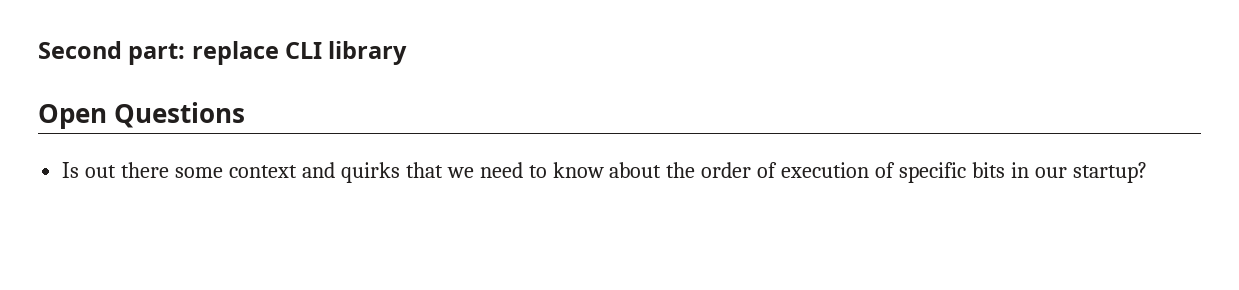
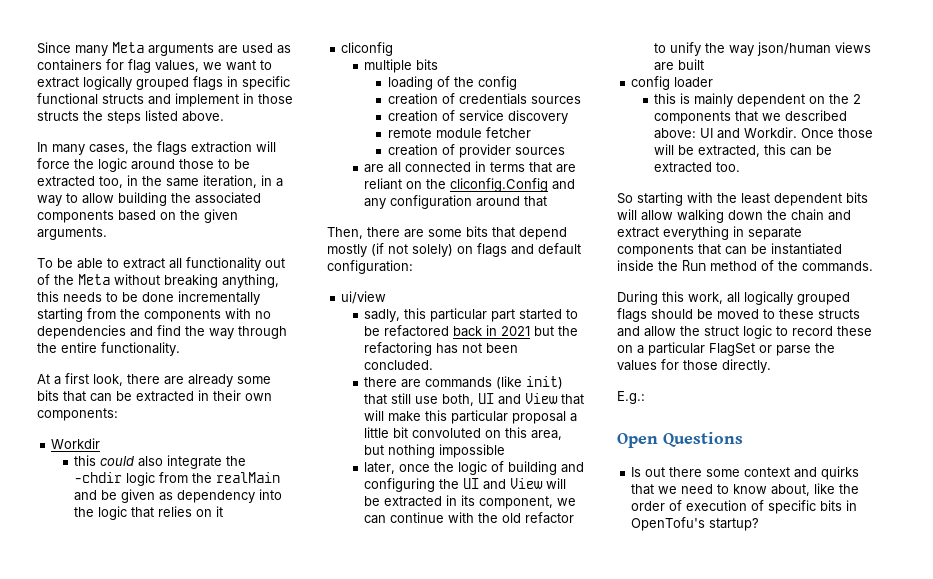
- Second part: replace CLI library
+ Since many Meta arguments are used as containers for flag values, we want to extract logically grouped flags in specific functional structs and implement in those structs the steps listed above.
+ In many cases, the flags extraction will force the logic around those to be extracted too, in the same iteration, in a way to allow building the associated components based on the given arguments.
+ To be able to extract all functionality out of the Meta without breaking anything, this needs to be done incrementally starting from the components with no dependencies and find the way through the entire functionality.
+ At a first look, there are already some bits that can be extracted in their own components:
+ Workdir
+ this could also integrate the -chdir logic from the realMain and be given as dependency into the logic that relies on it
+ cliconfig
+ multiple bits
+ loading of the config
+ creation of credentials sources
+ creation of service discovery
+ remote module fetcher
+ creation of provider sources
+ are all connected in terms that are reliant on the cliconfig.Config and any configuration around that
+ Then, there are some bits that depend mostly (if not solely) on flags and default configuration:
+ ui/view
+ sadly, this particular part started to be refactored back in 2021 but the refactoring has not been concluded.
+ there are commands (like init) that still use both, UI and View that will make this particular proposal a little bit convoluted on this area, but nothing impossible
+ later, once the logic of building and configuring the UI and View will be extracted in its component, we can continue with the old refactor to unify the way json/human views are built
+ config loader
+ this is mainly dependent on the 2 components that we described above: UI and Workdir. Once those will be extracted, this can be extracted too.
+ So starting with the least dependent bits will allow walking down the chain and extract everything in separate components that can be instantiated inside the Run method of the commands.
+ During this work, all logically grouped flags should be moved to these structs and allow the struct logic to record these on a particular FlagSet or parse the values for those directly.
+ E.g.:
- Is out there some context and quirks that we need to know about the order of execution of specific bits in our startup?
+ Is out there some context and quirks that we need to know about, like the order of execution of specific bits in OpenTofu's startup?

